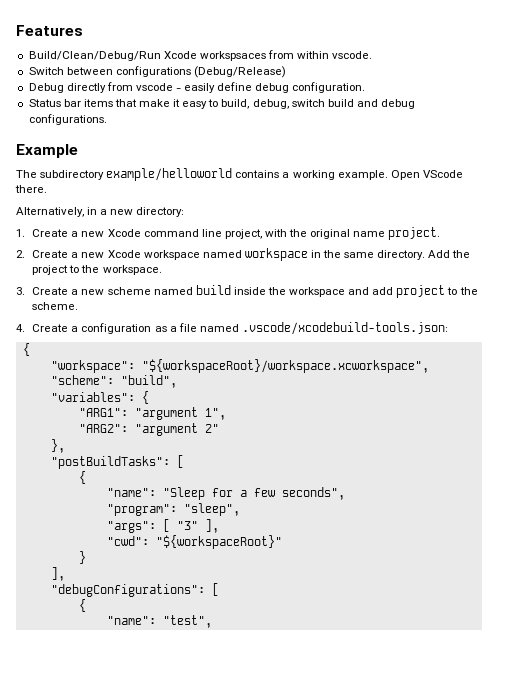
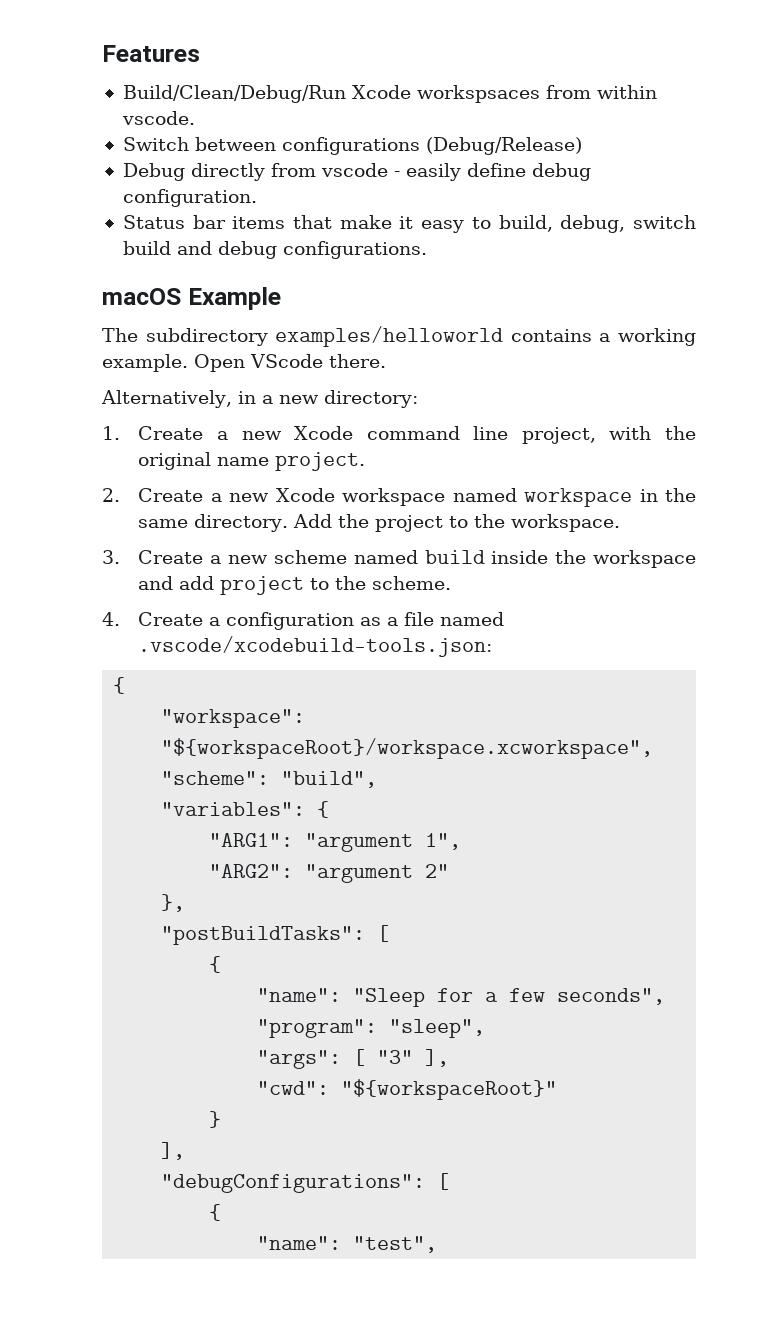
- Example
+ macOS Example
- The subdirectory example/helloworld contains a working example.
+ The subdirectory examples/helloworld contains a working example.

